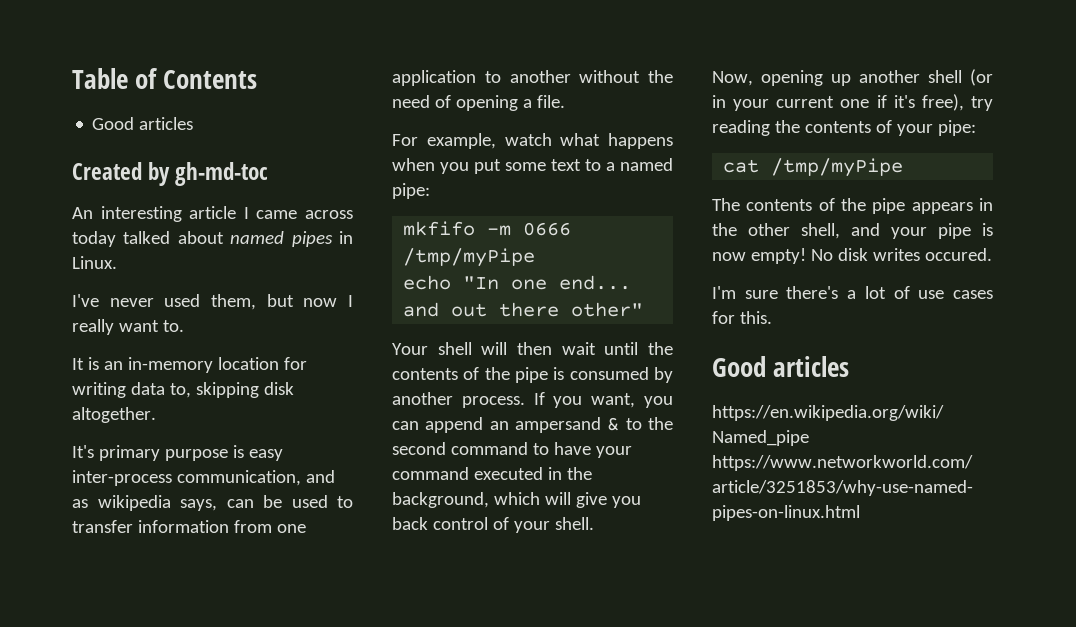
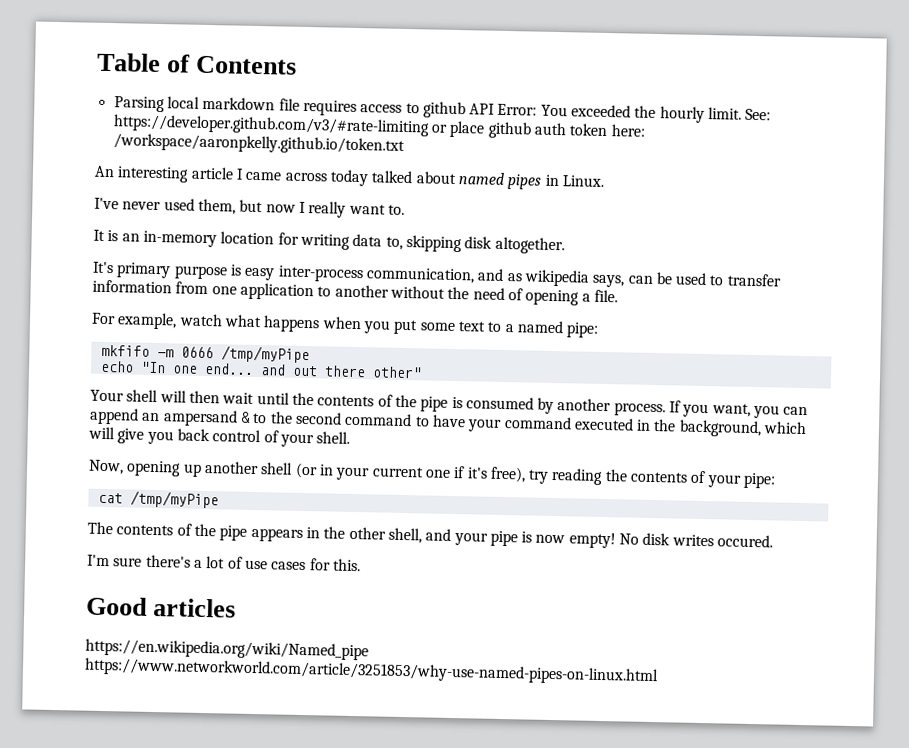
  Table of Contents
- Good articles
- Created by gh-md-toc
+ Parsing local markdown file requires access to github API Error: You exceeded the hourly limit. See: https://developer.github.com/v3/#rate-limiting or place github auth token here: /workspace/aaronpkelly.github.io/token.txt

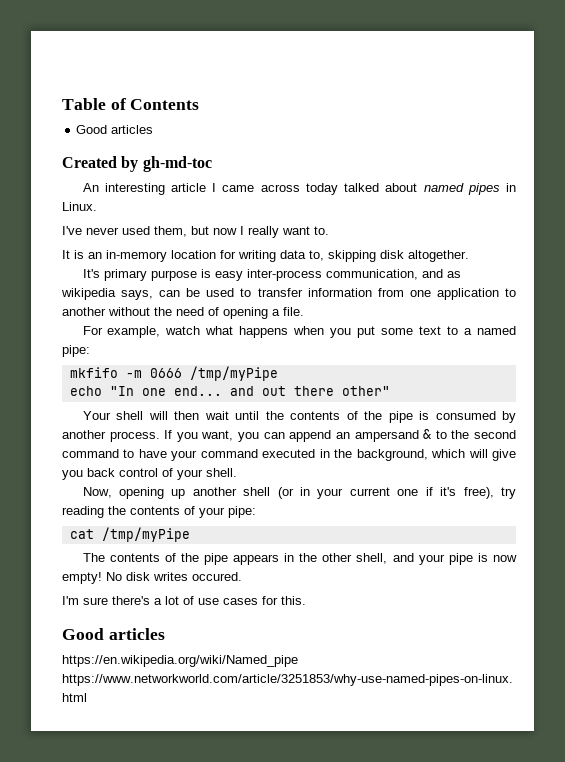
  Table of Contents
- Parsing local markdown file requires access to github API Error: You exceeded the hourly limit. See: https://developer.github.com/v3/#rate-limiting or place github auth token here: /workspace/aaronpkelly.github.io/token.txt
+ Good articles
+ Created by gh-md-toc

